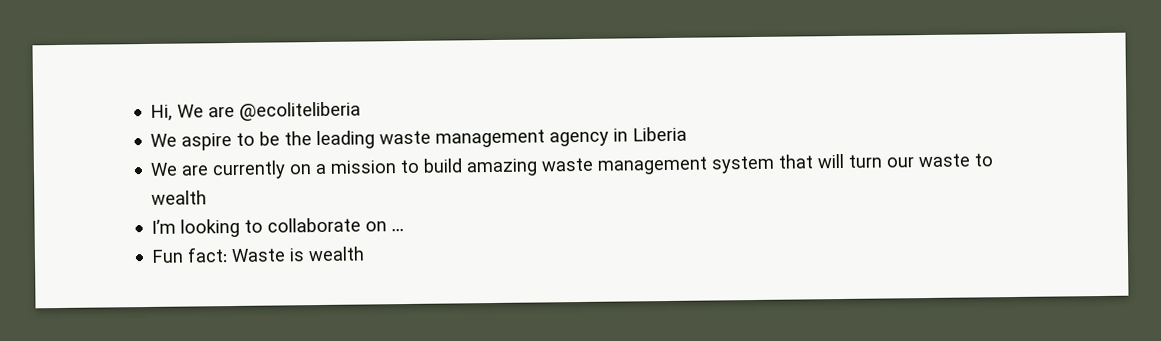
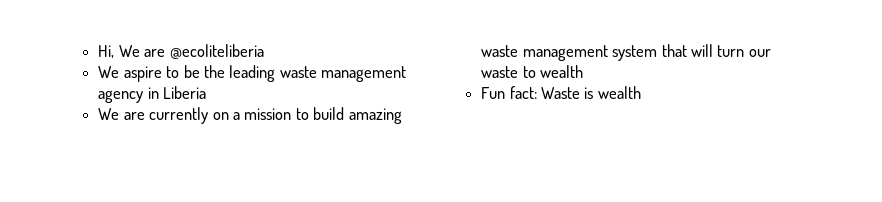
- I’m looking to collaborate on ...

